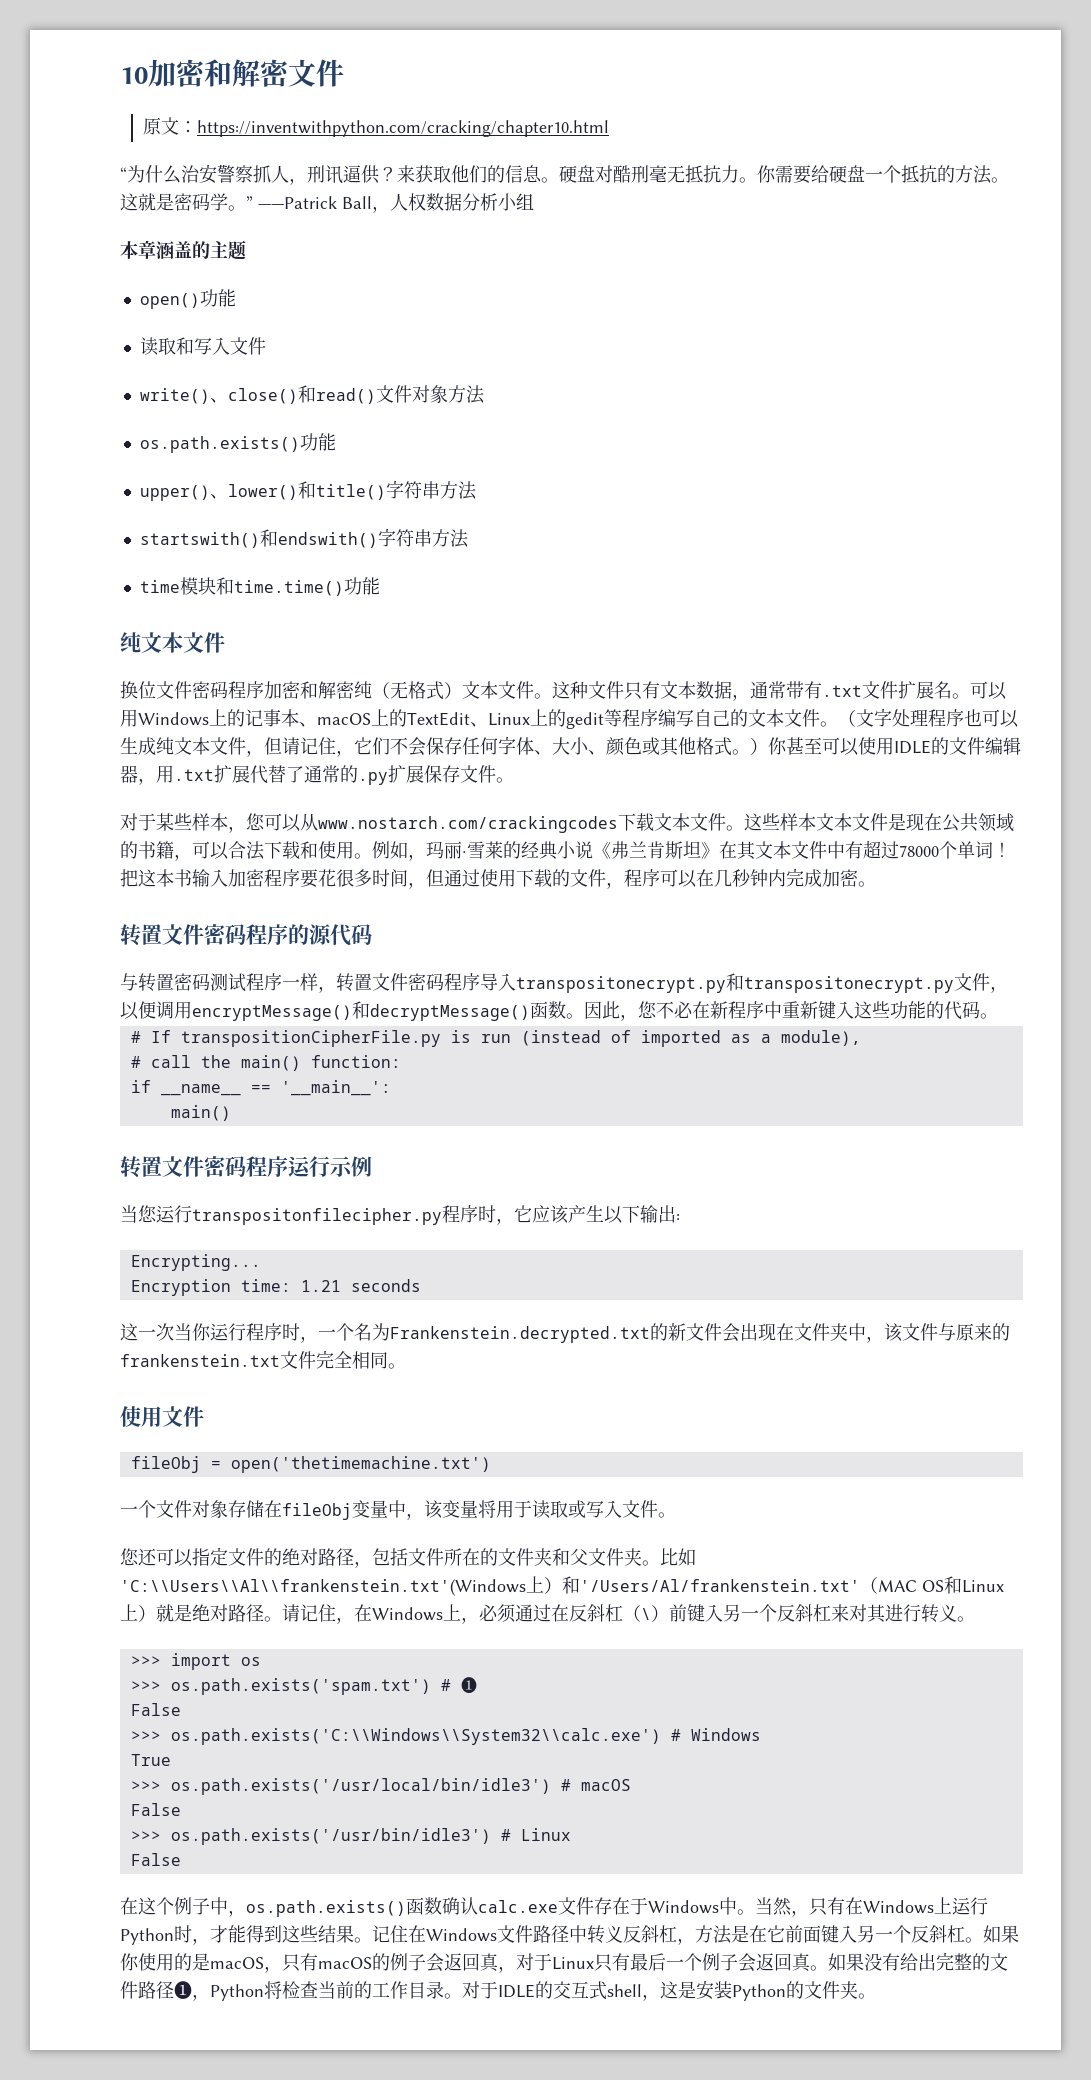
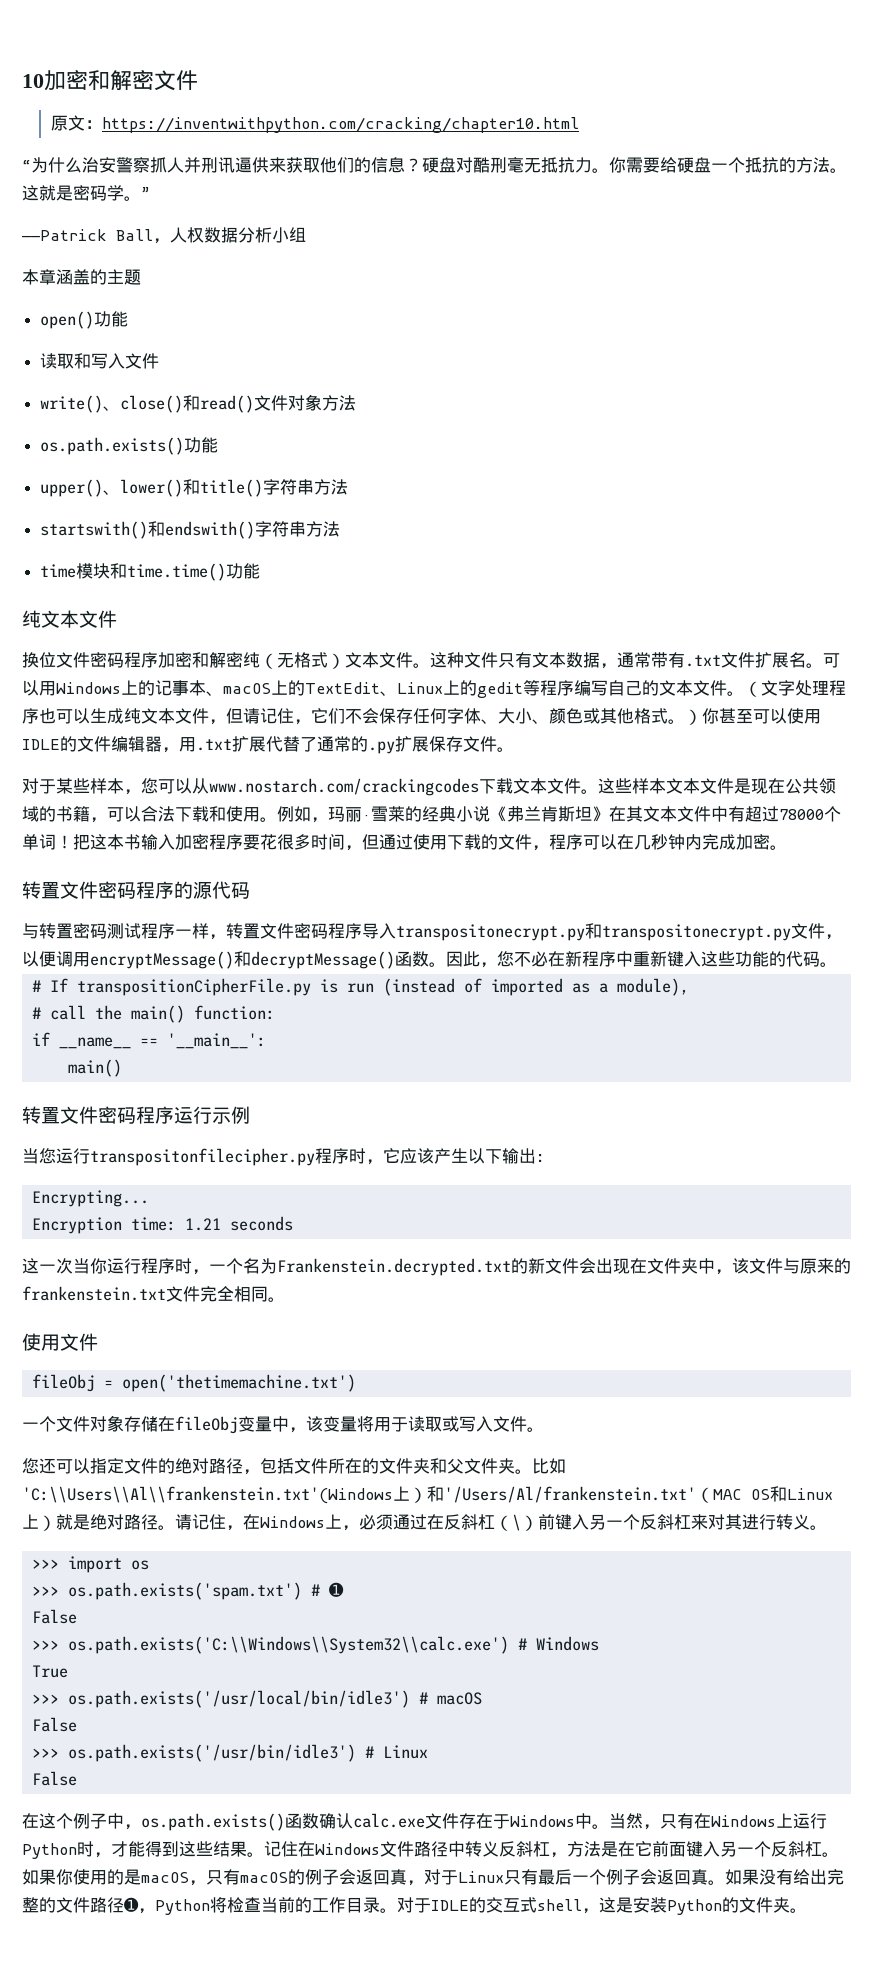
- “为什么治安警察抓人，刑讯逼供？来获取他们的信息。
+ “为什么治安警察抓人并刑讯逼供来获取他们的信息？
- 这就是密码学。” ——Patrick Ball，人权数据分析小组
+ 这就是密码学。”
+ ——Patrick Ball，人权数据分析小组

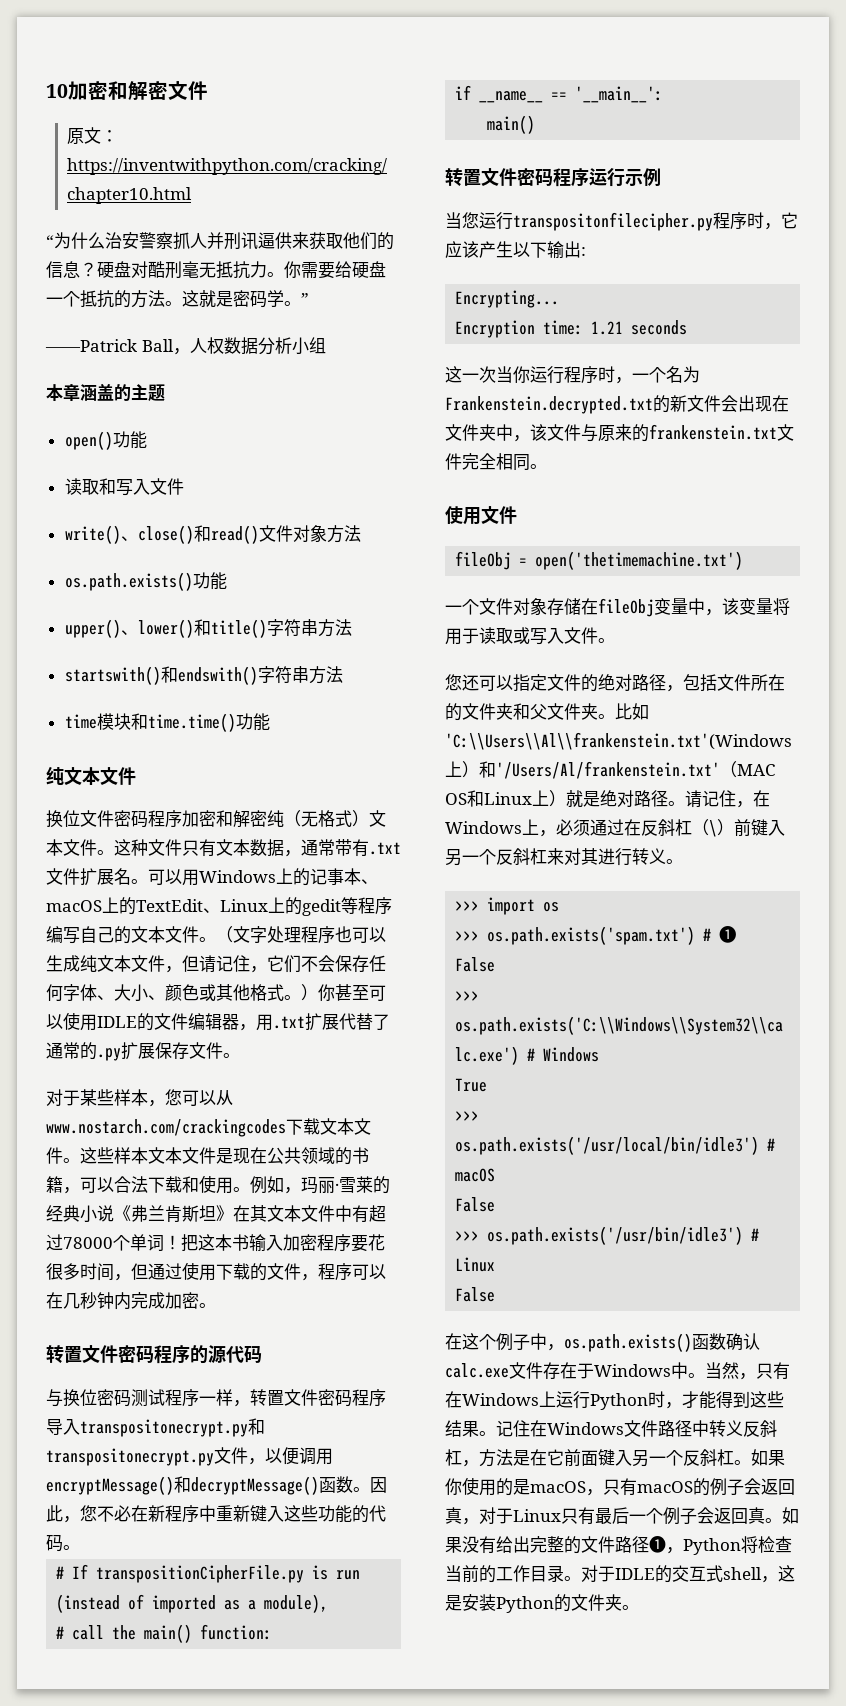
- 与转置密码测试程序一样，转置文件密码程序导入transpositonecrypt.py和transpositonecrypt.py文件，以便调用encryptMessage()和decryptMessage()函数。
+ 与换位密码测试程序一样，转置文件密码程序导入transpositonecrypt.py和transpositonecrypt.py文件，以便调用encryptMessage()和decryptMessage()函数。

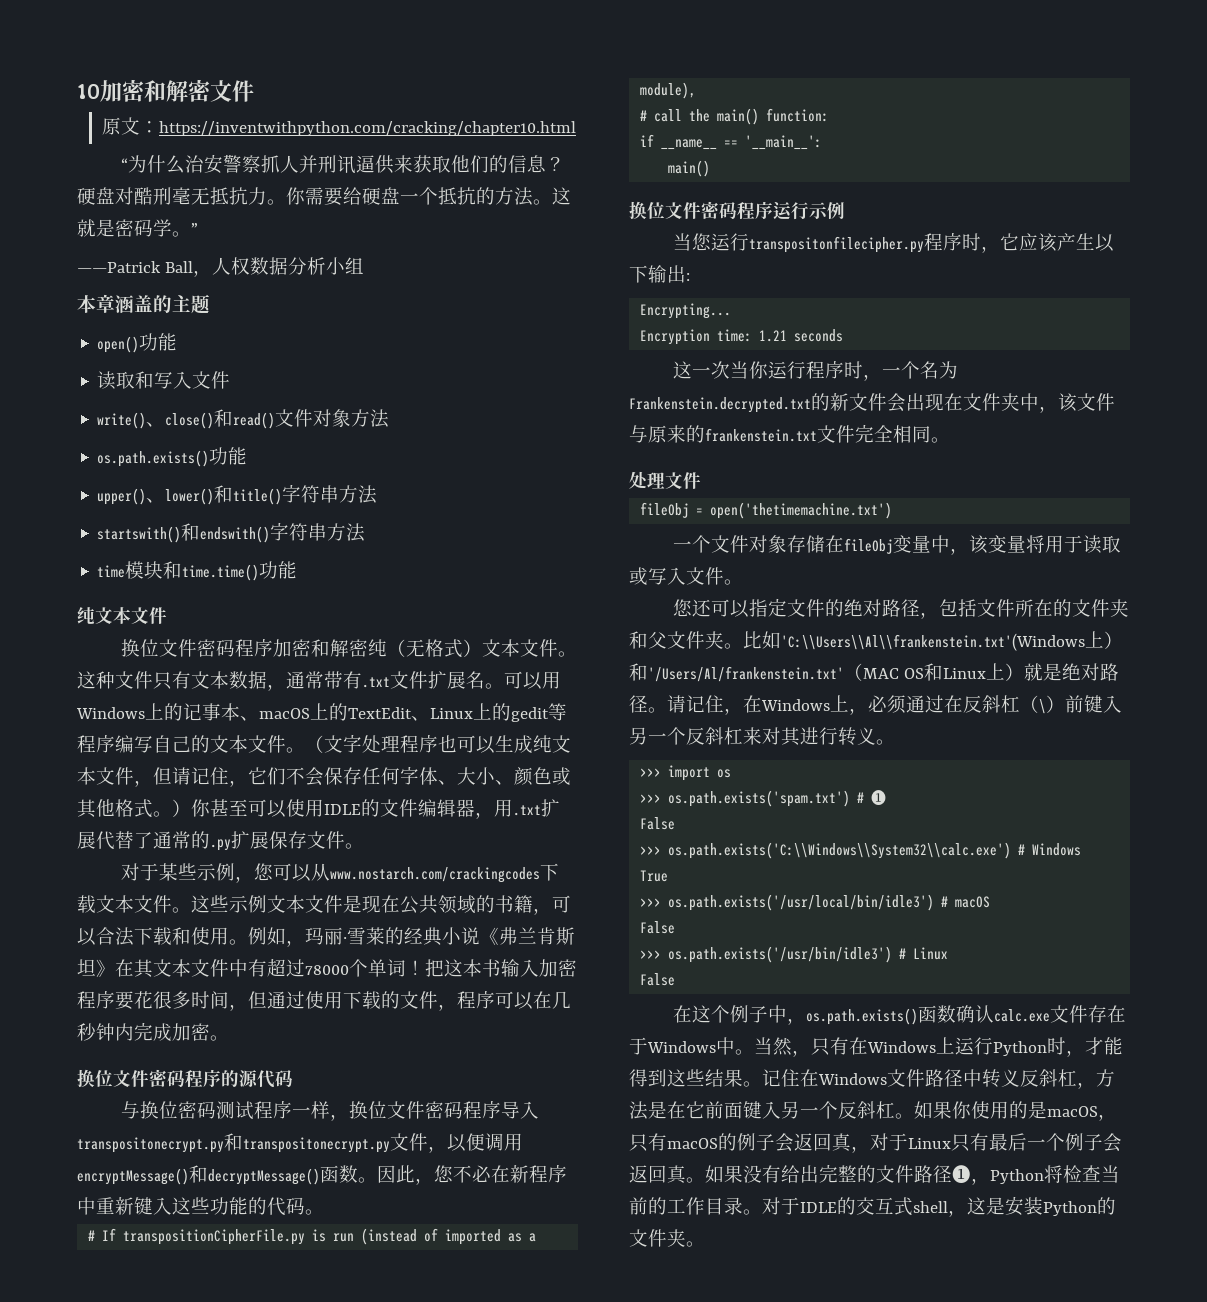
- 对于某些样本，您可以从www.nostarch.com/crackingcodes下载文本文件。
+ 对于某些示例，您可以从www.nostarch.com/crackingcodes下载文本文件。
- 这些样本文本文件是现在公共领域的书籍，可以合法下载和使用。
+ 这些示例文本文件是现在公共领域的书籍，可以合法下载和使用。
- 转置文件密码程序的源代码
+ 换位文件密码程序的源代码
- 与换位密码测试程序一样，转置文件密码程序导入transpositonecrypt.py和transpositonecrypt.py文件，以便调用encryptMessage()和decryptMessage()函数。
+ 与换位密码测试程序一样，换位文件密码程序导入transpositonecrypt.py和transpositonecrypt.py文件，以便调用encryptMessage()和decryptMessage()函数。
- 转置文件密码程序运行示例
+ 换位文件密码程序运行示例
- 使用文件
+ 处理文件

